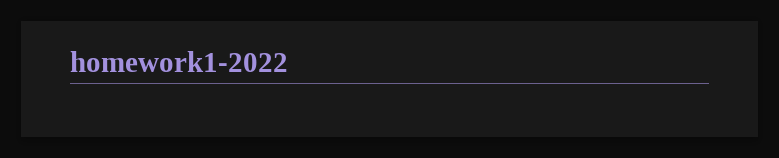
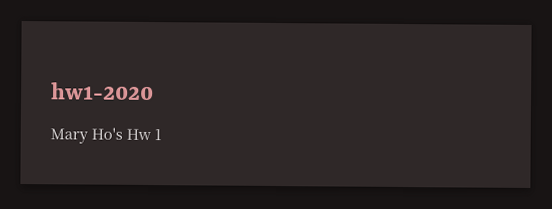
- homework1-2022
+ hw1-2020
+ Mary Ho's Hw 1

